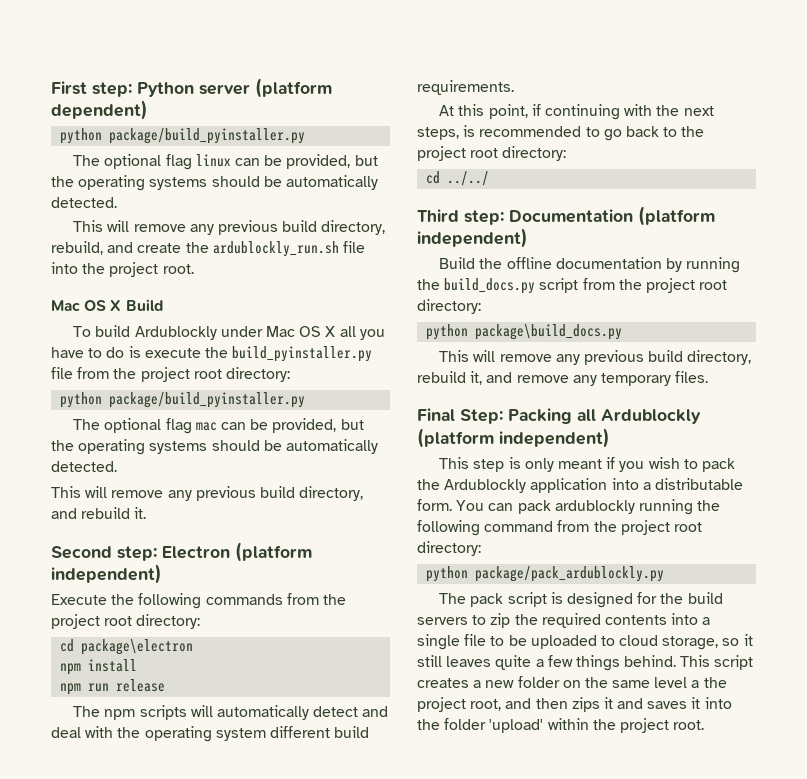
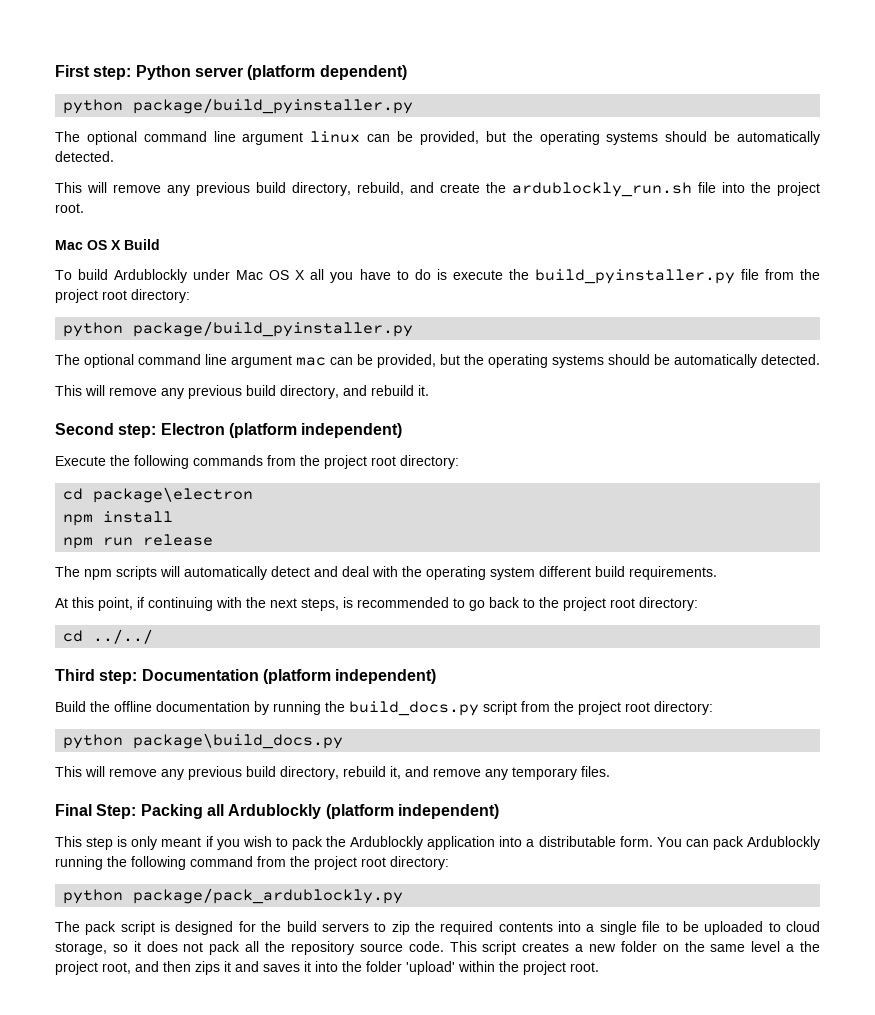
- The optional flag linux can be provided, but the operating systems should be automatically detected.
+ The optional command line argument linux can be provided, but the operating systems should be automatically detected.
- The optional flag mac can be provided, but the operating systems should be automatically detected.
+ The optional command line argument mac can be provided, but the operating systems should be automatically detected.
- You can pack ardublockly running the following command from the project root directory:
+ You can pack Ardublockly running the following command from the project root directory:
- The pack script is designed for the build servers to zip the required contents into a single file to be uploaded to cloud storage, so it still leaves quite a few things behind.
+ The pack script is designed for the build servers to zip the required contents into a single file to be uploaded to cloud storage, so it does not pack all the repository source code.

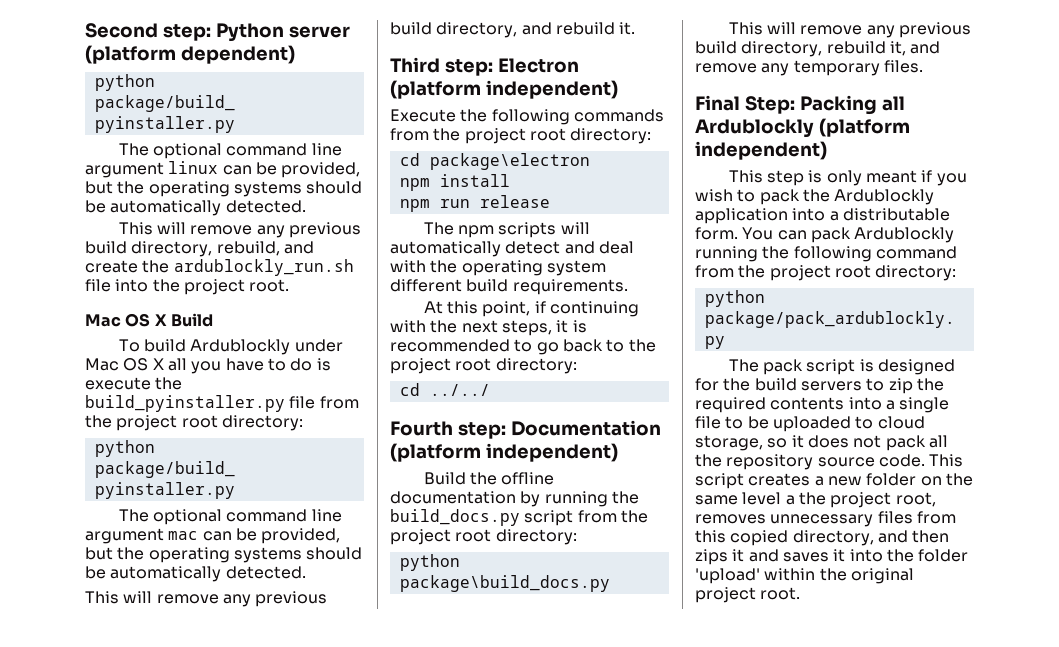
- First step: Python server (platform dependent)
+ Second step: Python server (platform dependent)
- Second step: Electron (platform independent)
+ Third step: Electron (platform independent)
- At this point, if continuing with the next steps, is recommended to go back to the project root directory:
+ At this point, if continuing with the next steps, it is recommended to go back to the project root directory:
- Third step: Documentation (platform independent)
+ Fourth step: Documentation (platform independent)
- This script creates a new folder on the same level a the project root, and then zips it and saves it into the folder 'upload' within the project root.
+ This script creates a new folder on the same level a the project root, removes unnecessary files from this copied directory, and then zips it and saves it into the folder 'upload' within the original project root.

